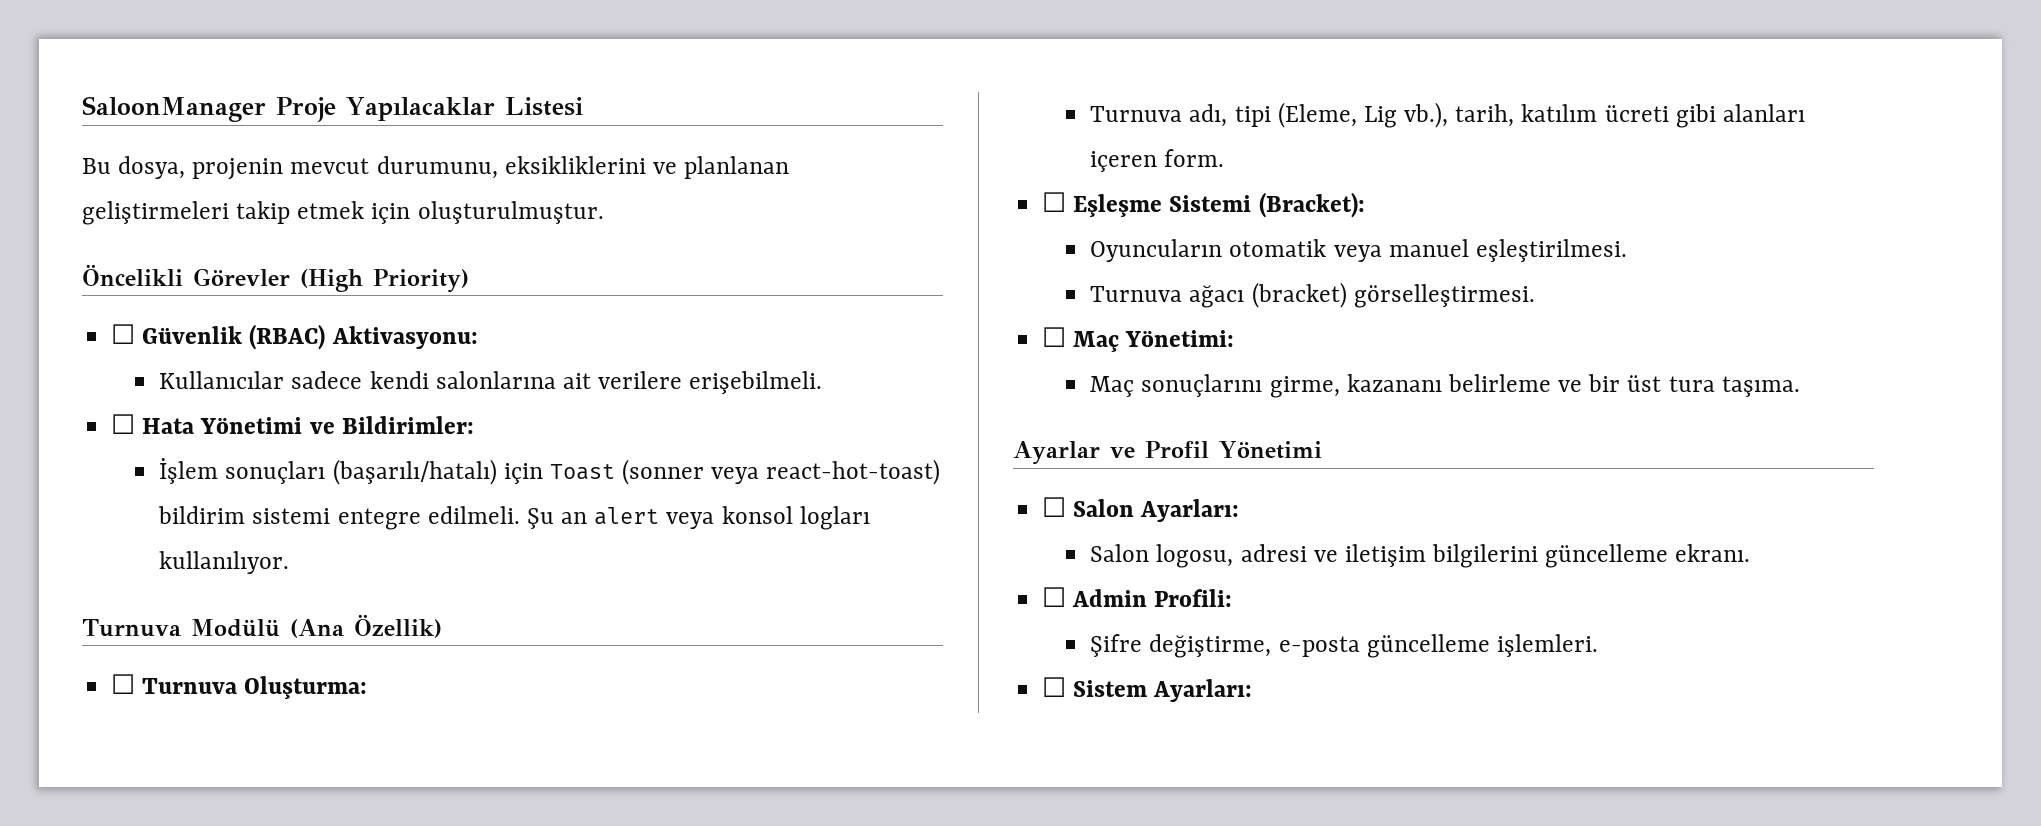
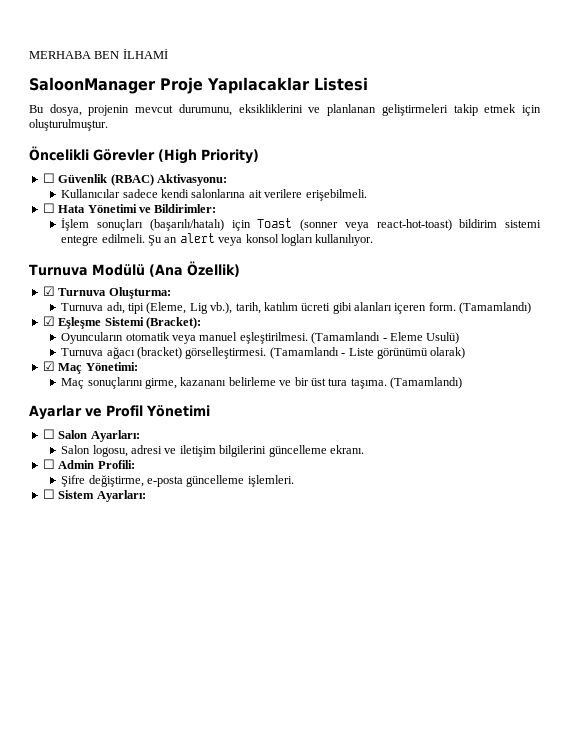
+ MERHABA BEN İLHAMİ
- ☐ Turnuva Oluşturma:
+ ☑ Turnuva Oluşturma:
- Turnuva adı, tipi (Eleme, Lig vb.), tarih, katılım ücreti gibi alanları içeren form.
- ☐ Eşleşme Sistemi (Bracket):
+ Turnuva adı, tipi (Eleme, Lig vb.), tarih, katılım ücreti gibi alanları içeren form. (Tamamlandı)
+ ☑ Eşleşme Sistemi (Bracket):
+ (Tamamlandı - Eleme Usulü)
- Turnuva ağacı (bracket) görselleştirmesi.
- ☐ Maç Yönetimi:
+ Turnuva ağacı (bracket) görselleştirmesi. (Tamamlandı - Liste görünümü olarak)
+ ☑ Maç Yönetimi:
- Maç sonuçlarını girme, kazananı belirleme ve bir üst tura taşıma.
+ Maç sonuçlarını girme, kazananı belirleme ve bir üst tura taşıma. (Tamamlandı)

